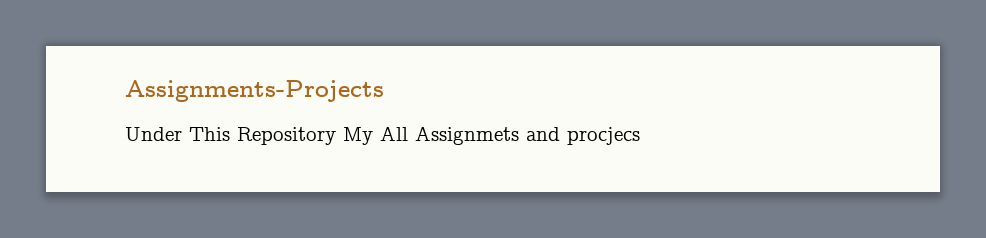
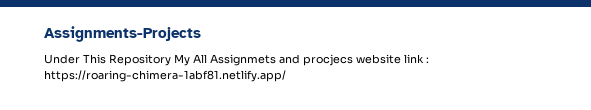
- Under This Repository My All Assignmets and procjecs
+ Under This Repository My All Assignmets and procjecs website link : https://roaring-chimera-1abf81.netlify.app/

